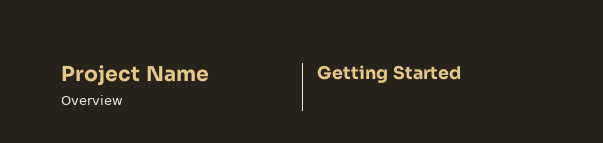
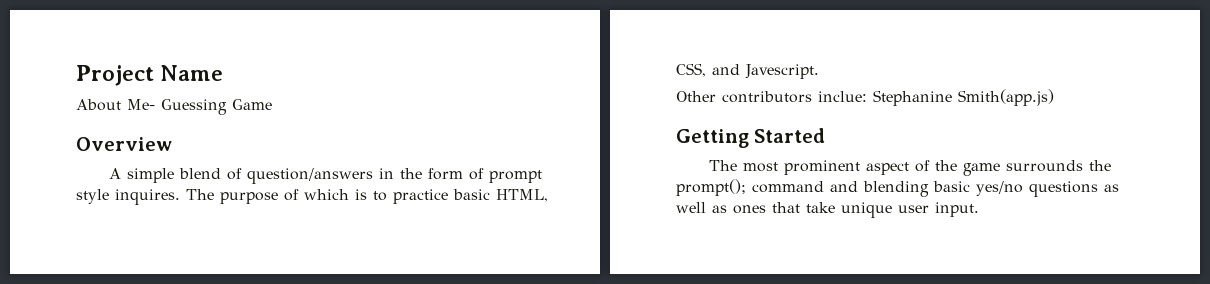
+ About Me- Guessing Game
  Overview
+ A simple blend of question/answers in the form of prompt style inquires. The purpose of which is to practice basic HTML, CSS, and Javescript.
+ Other contributors inclue: Stephanine Smith(app.js)
  Getting Started
+ The most prominent aspect of the game surrounds the prompt(); command and blending basic yes/no questions as well as ones that take unique user input.

